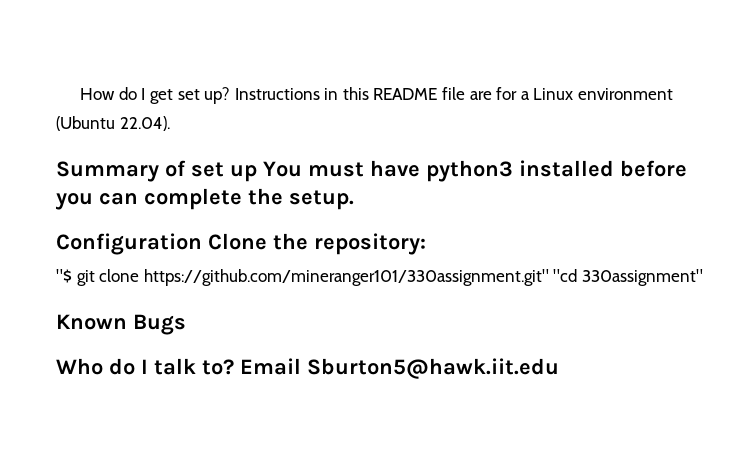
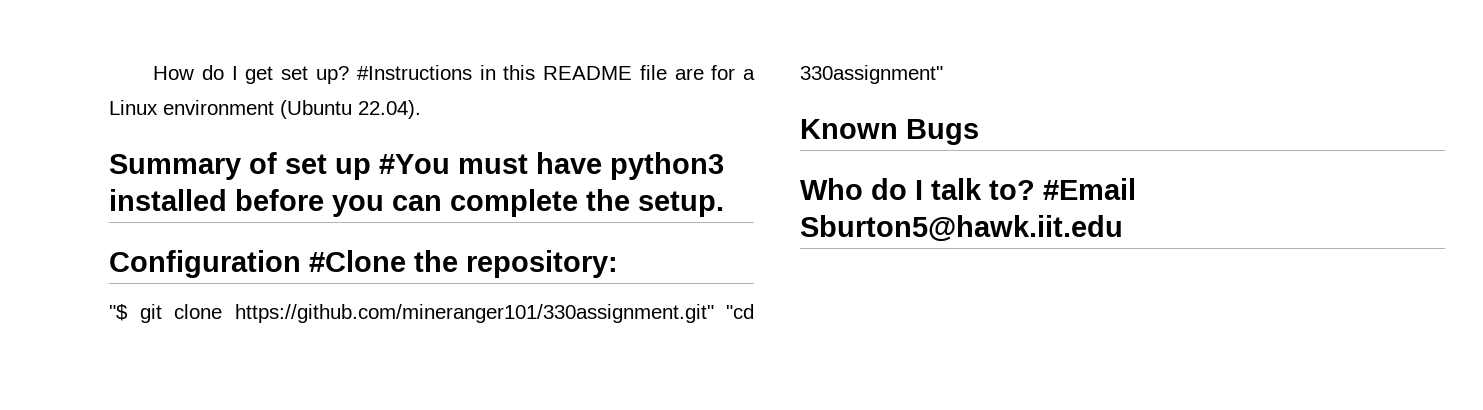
- Instructions in this README file are for a Linux environment (Ubuntu 22.04).
+ #Instructions in this README file are for a Linux environment (Ubuntu 22.04).
- Summary of set up You must have python3 installed before you can complete the setup.
+ Summary of set up #You must have python3 installed before you can complete the setup.
- Configuration Clone the repository:
+ Configuration #Clone the repository:
- Email Sburton5@hawk.iit.edu
+ #Email Sburton5@hawk.iit.edu

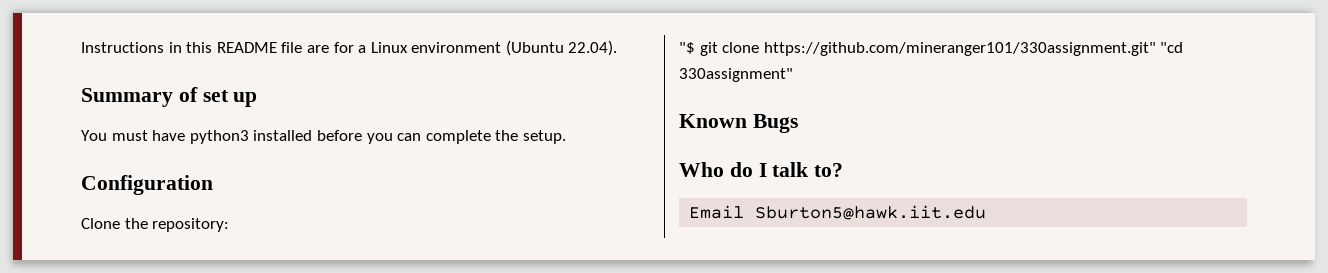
- How do I get set up? #Instructions in this README file are for a Linux environment (Ubuntu 22.04).
+ Instructions in this README file are for a Linux environment (Ubuntu 22.04).
- Summary of set up #You must have python3 installed before you can complete the setup.
+ Summary of set up
+ You must have python3 installed before you can complete the setup.
- Configuration #Clone the repository:
+ Configuration
+ Clone the repository:
- Who do I talk to? #Email Sburton5@hawk.iit.edu
+ Who do I talk to?
+ Email Sburton5@hawk.iit.edu

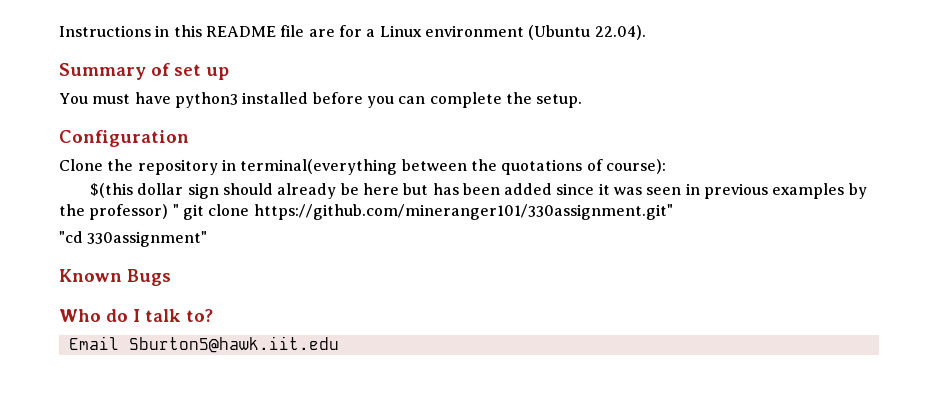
- Clone the repository:
- "$ git clone https://github.com/mineranger101/330assignment.git" "cd 330assignment"
+ Clone the repository in terminal(everything between the quotations of course):
+ $(this dollar sign should already be here but has been added since it was seen in previous examples by the professor) " git clone https://github.com/mineranger101/330assignment.git"
+ "cd 330assignment"

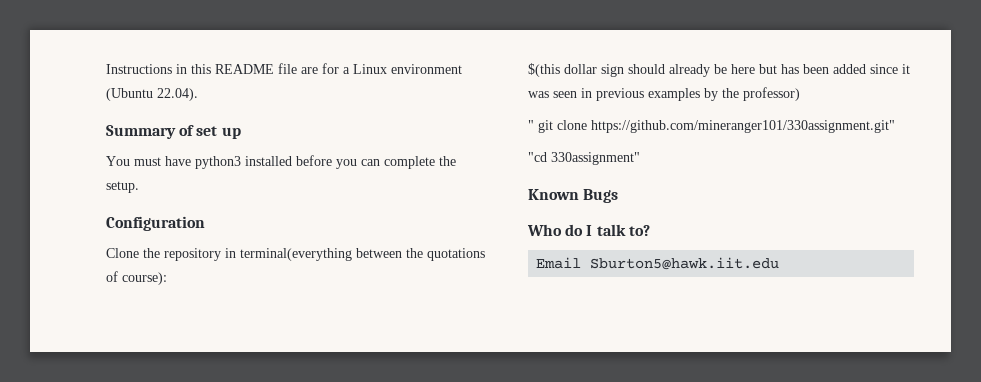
- $(this dollar sign should already be here but has been added since it was seen in previous examples by the professor) " git clone https://github.com/mineranger101/330assignment.git"
+ $(this dollar sign should already be here but has been added since it was seen in previous examples by the professor)
+ " git clone https://github.com/mineranger101/330assignment.git"

